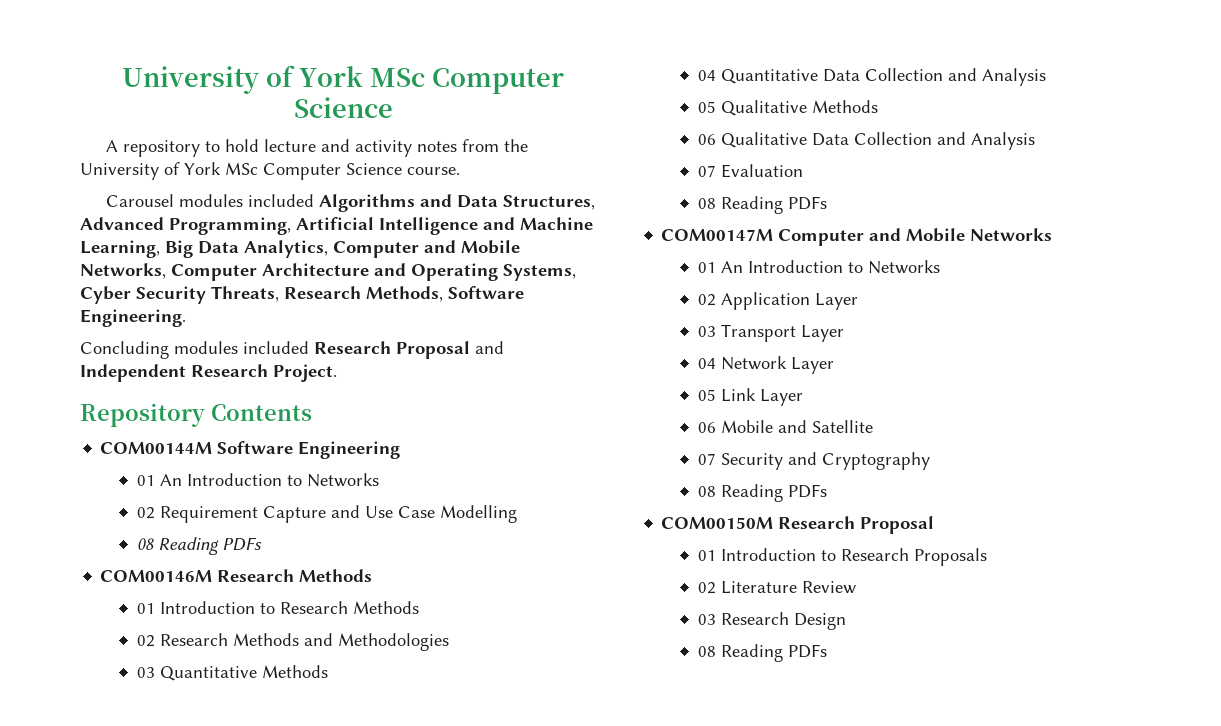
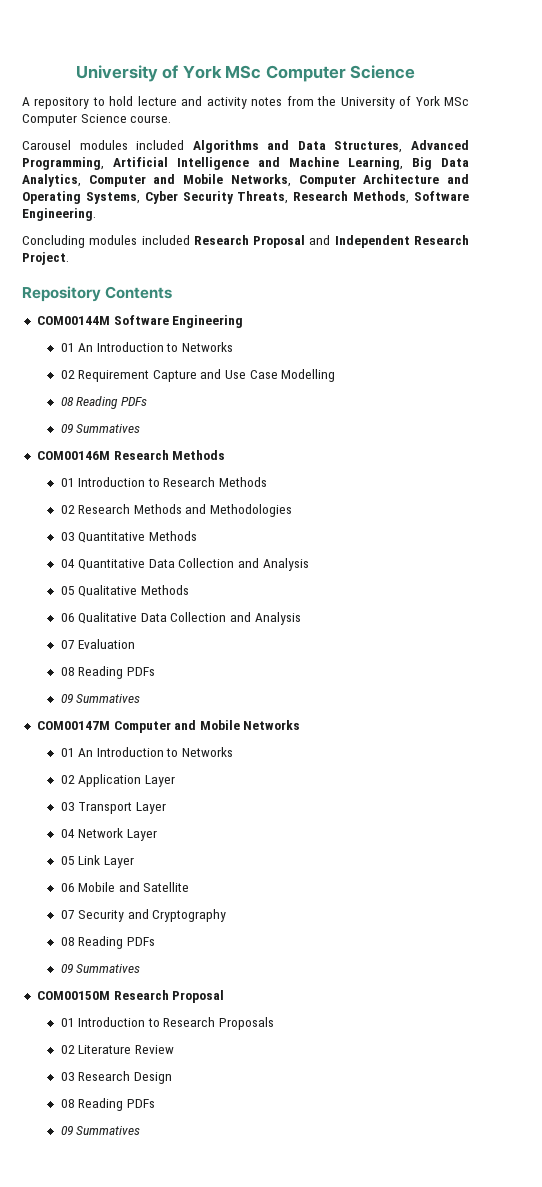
  02 Requirement Capture and Use Case Modelling
  08 Reading PDFs
+ 09 Summatives
  07 Evaluation
  08 Reading PDFs
+ 09 Summatives
  07 Security and Cryptography
  08 Reading PDFs
+ 09 Summatives
  03 Research Design
  08 Reading PDFs
+ 09 Summatives

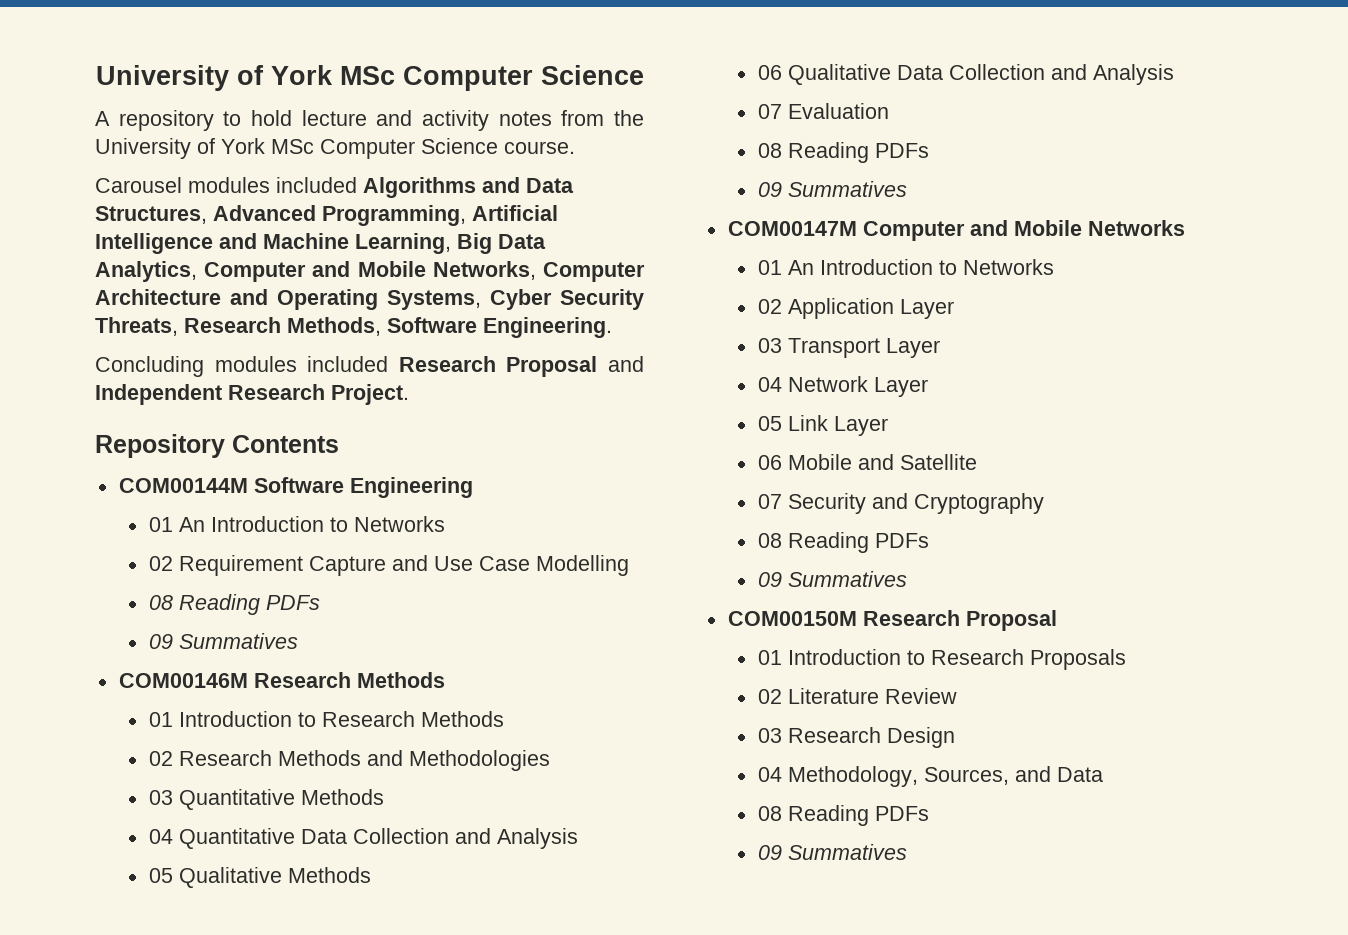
+ 04 Methodology, Sources, and Data

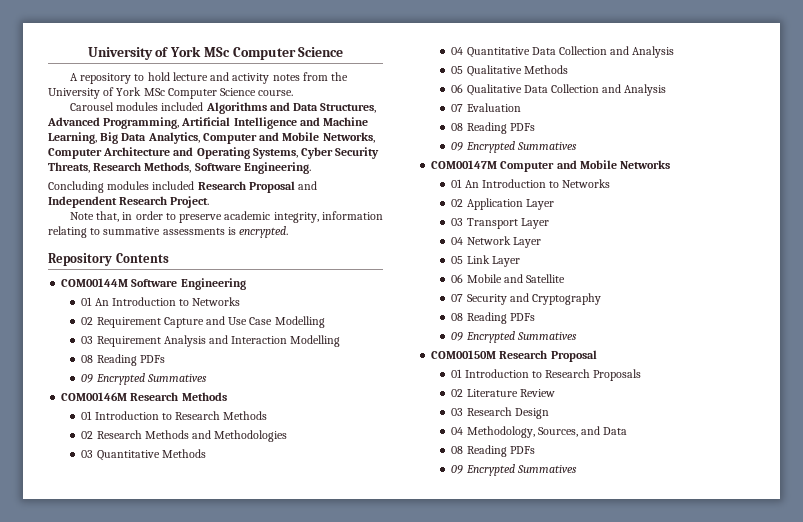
+ Note that, in order to preserve academic integrity, information relating to summative assessments is encrypted.
  02 Requirement Capture and Use Case Modelling
+ 03 Requirement Analysis and Interaction Modelling
  08 Reading PDFs
- 09 Summatives
+ 09 Encrypted Summatives
  07 Evaluation
  08 Reading PDFs
- 09 Summatives
+ 09 Encrypted Summatives
  07 Security and Cryptography
  08 Reading PDFs
- 09 Summatives
+ 09 Encrypted Summatives
  04 Methodology, Sources, and Data
  08 Reading PDFs
- 09 Summatives
+ 09 Encrypted Summatives

